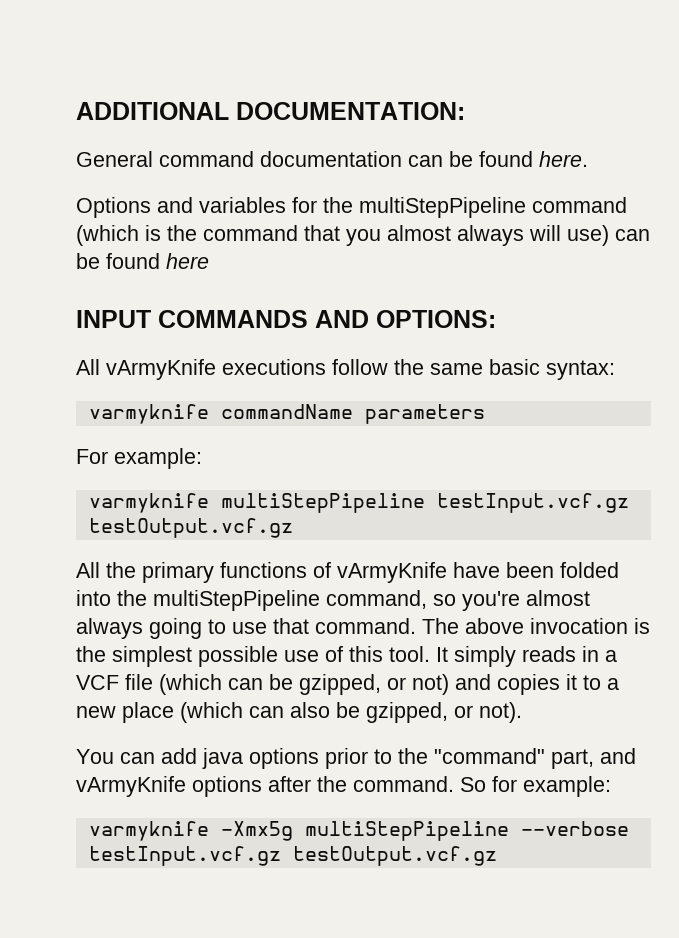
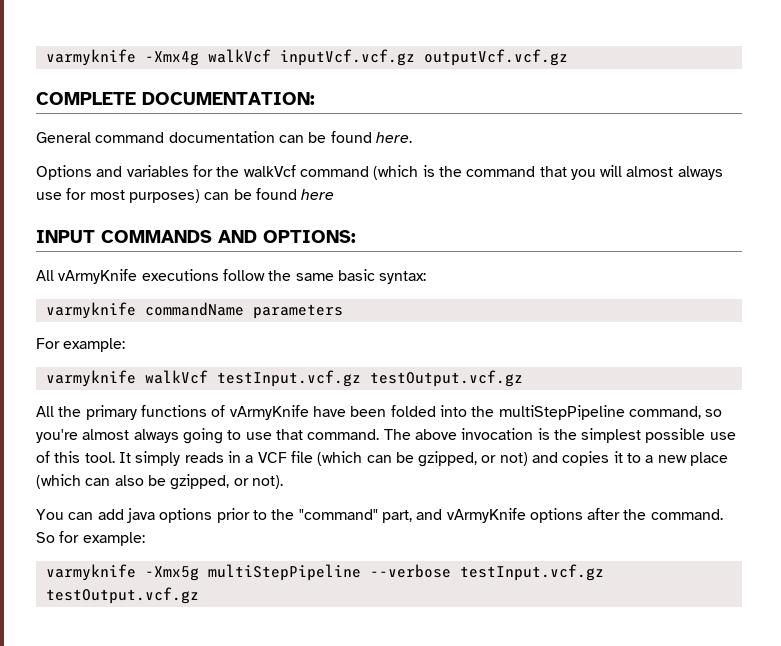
- ADDITIONAL DOCUMENTATION:
+ varmyknife -Xmx4g walkVcf inputVcf.vcf.gz outputVcf.vcf.gz
+ COMPLETE DOCUMENTATION:
- Options and variables for the multiStepPipeline command (which is the command that you almost always will use) can be found here
+ Options and variables for the walkVcf command (which is the command that you will almost always use for most purposes) can be found here
- varmyknife multiStepPipeline testInput.vcf.gz testOutput.vcf.gz
+ varmyknife walkVcf testInput.vcf.gz testOutput.vcf.gz

